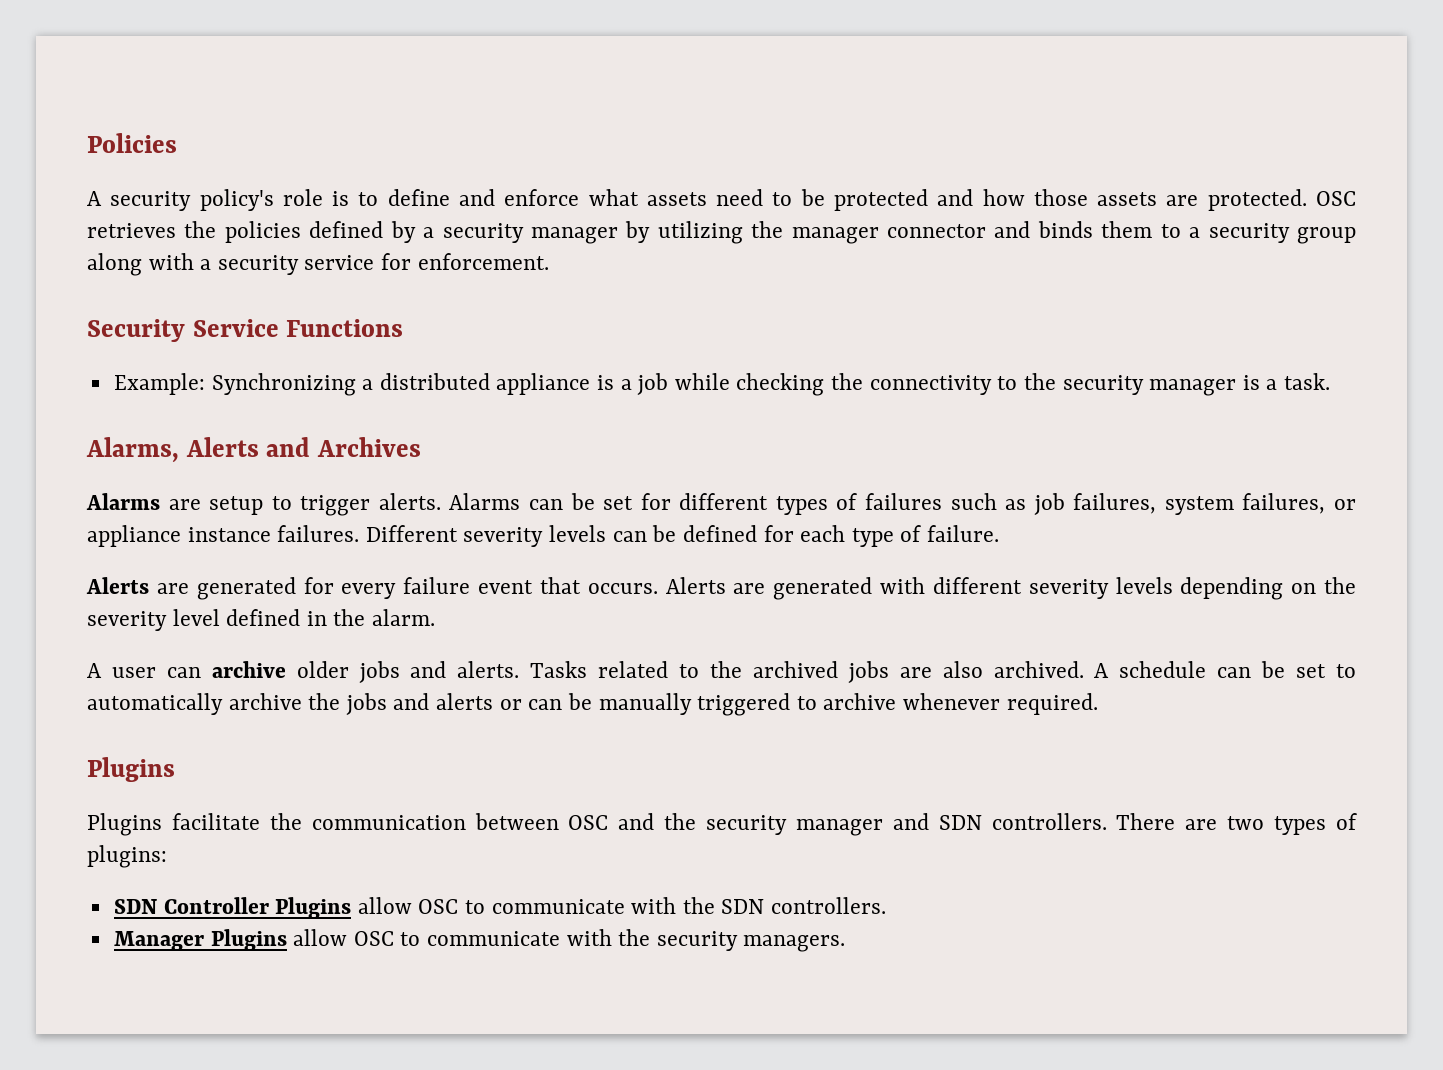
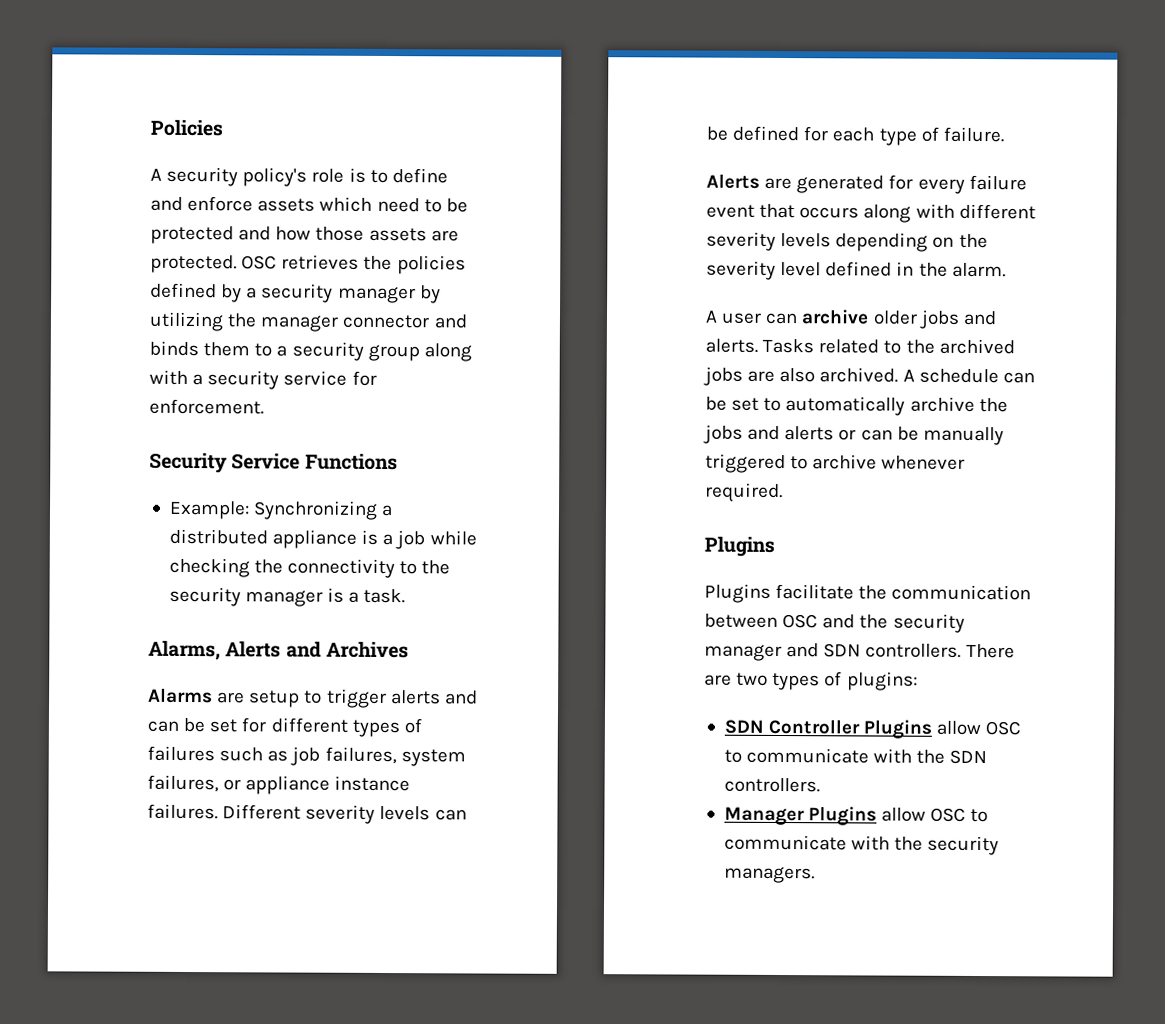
- A security policy's role is to define and enforce what assets need to be protected and how those assets are protected.
+ A security policy's role is to define and enforce assets which need to be protected and how those assets are protected.
- Alarms are setup to trigger alerts. Alarms can be set for different types of failures such as job failures, system failures, or appliance instance failures.
+ Alarms are setup to trigger alerts and can be set for different types of failures such as job failures, system failures, or appliance instance failures.
- Alerts are generated for every failure event that occurs. Alerts are generated with different severity levels depending on the severity level defined in the alarm.
+ Alerts are generated for every failure event that occurs along with different severity levels depending on the severity level defined in the alarm.

